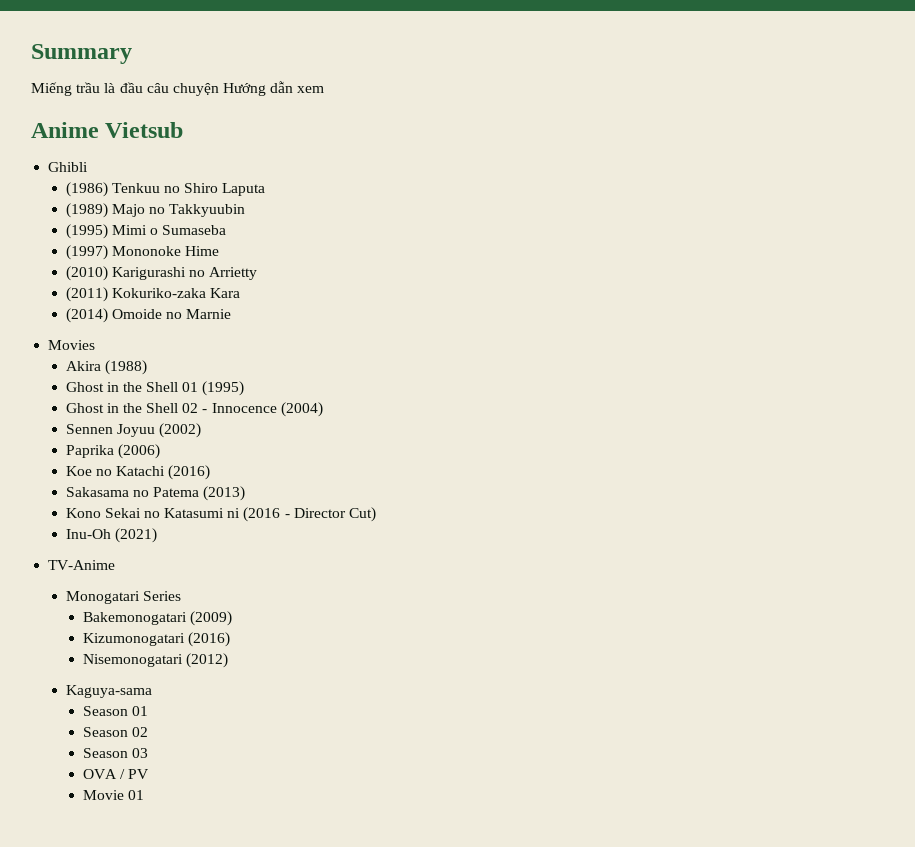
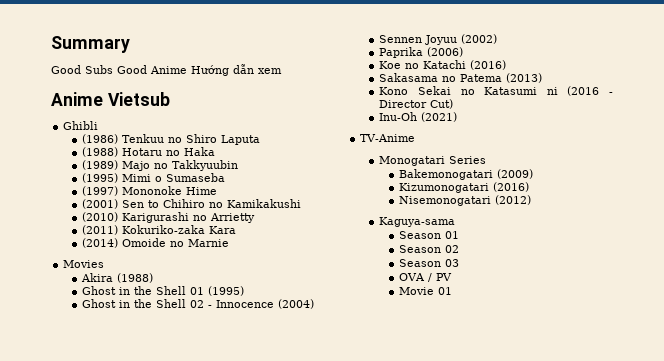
- Miếng trầu là đầu câu chuyện Hướng dẫn xem
+ Good Subs Good Anime Hướng dẫn xem
+ (1988) Hotaru no Haka
+ (2001) Sen to Chihiro no Kamikakushi

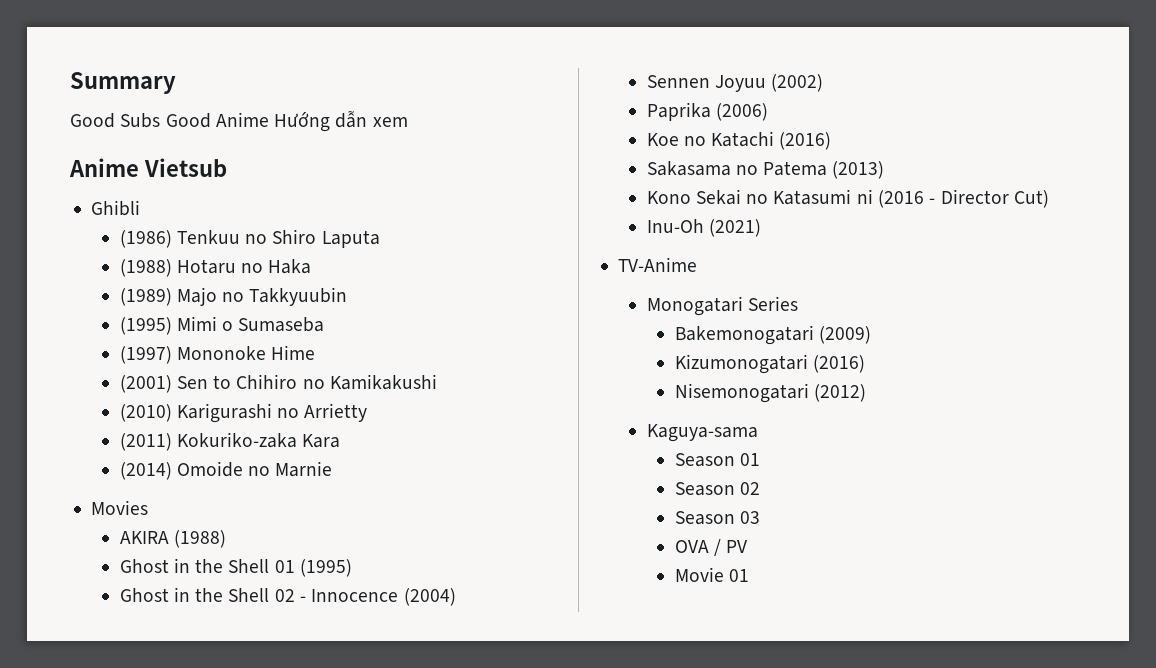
- Akira (1988)
+ AKIRA (1988)

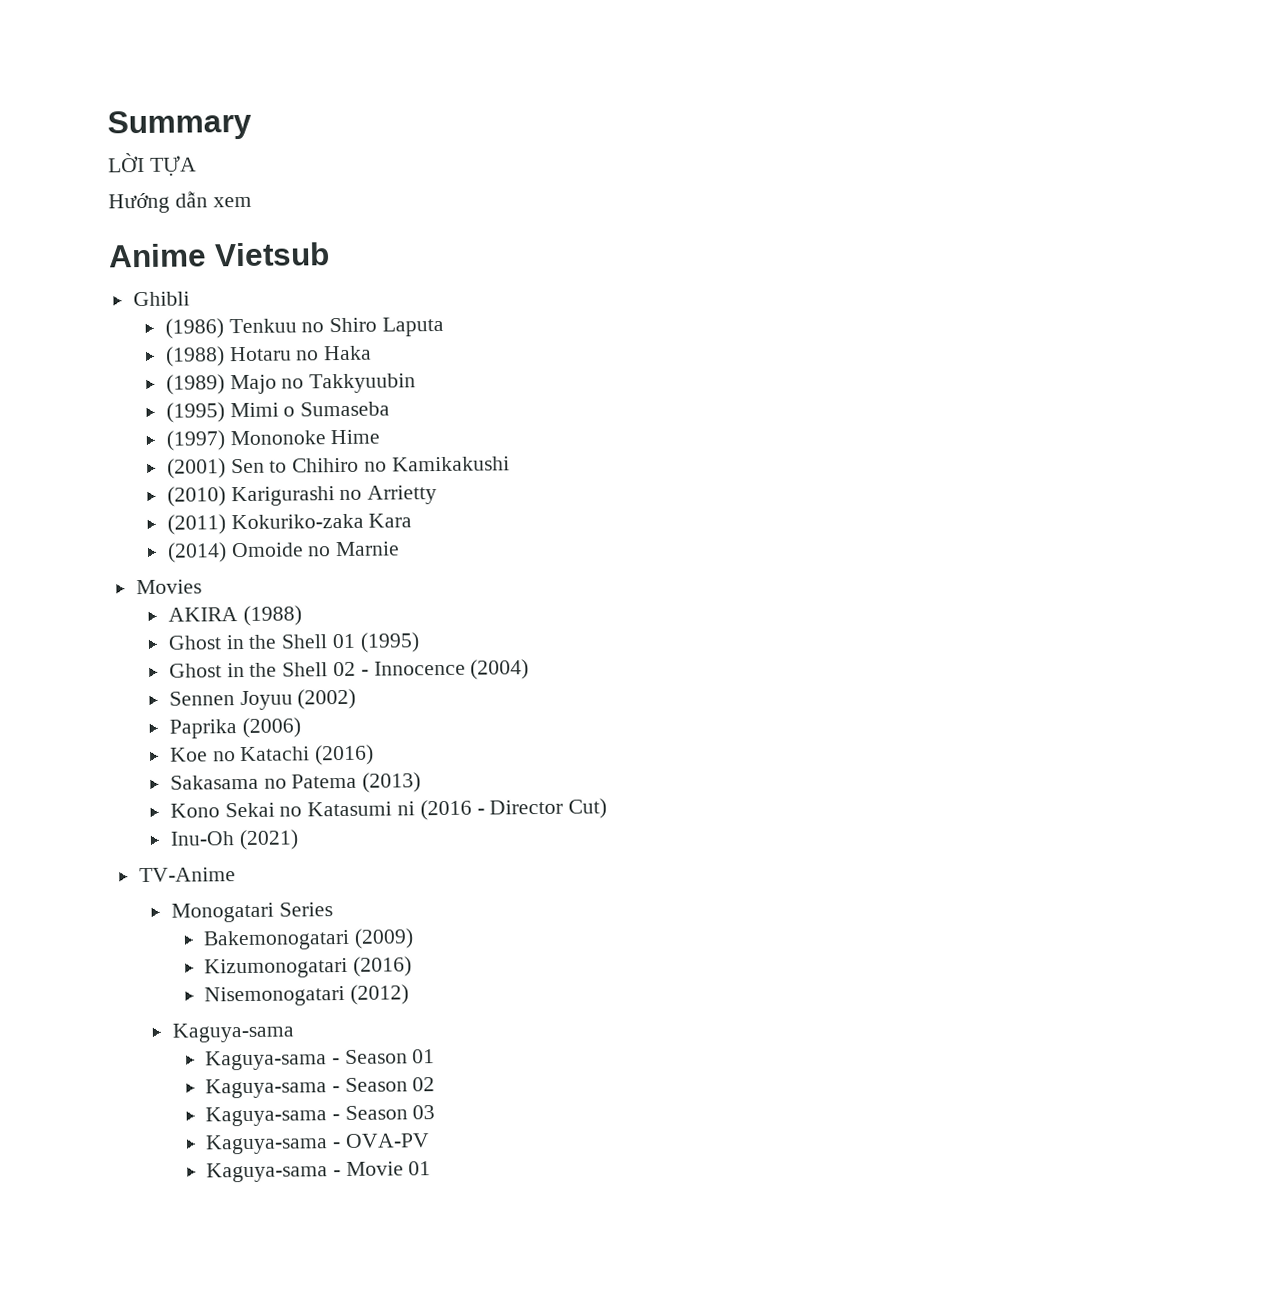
- Good Subs Good Anime Hướng dẫn xem
+ LỜI TỰA
+ Hướng dẫn xem
- Season 01
+ Kaguya-sama - Season 01
- Season 02
+ Kaguya-sama - Season 02
- Season 03
+ Kaguya-sama - Season 03
- OVA / PV
- Movie 01
+ Kaguya-sama - OVA-PV
+ Kaguya-sama - Movie 01

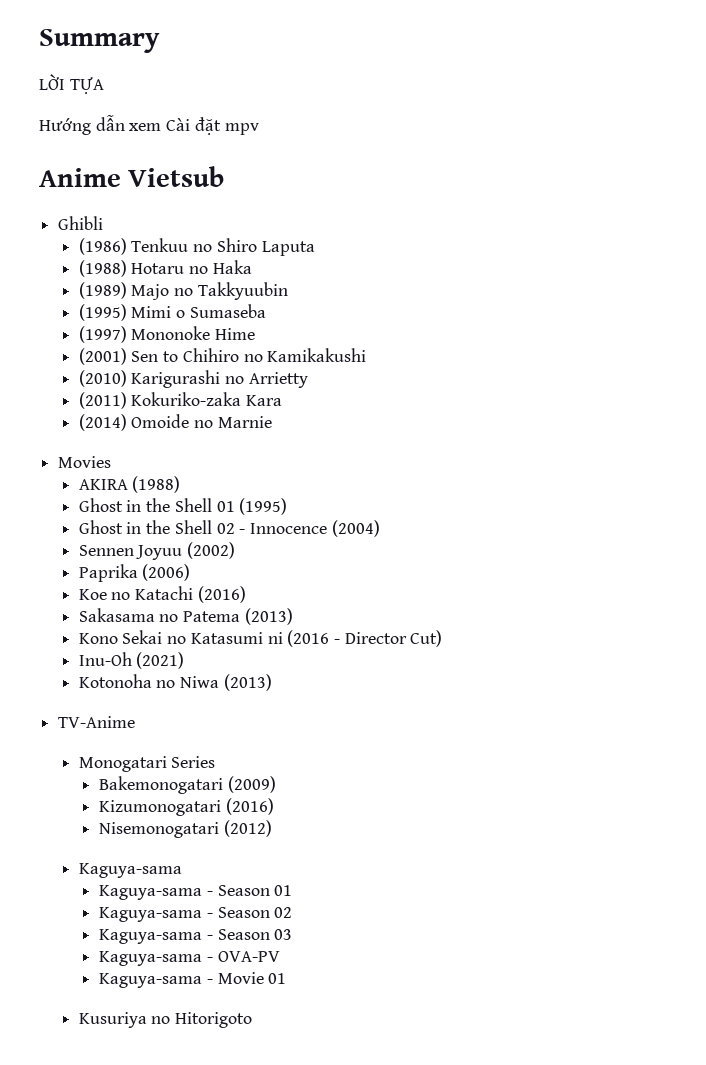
- Hướng dẫn xem
+ Hướng dẫn xem Cài đặt mpv
+ Kotonoha no Niwa (2013)
+ Kusuriya no Hitorigoto

